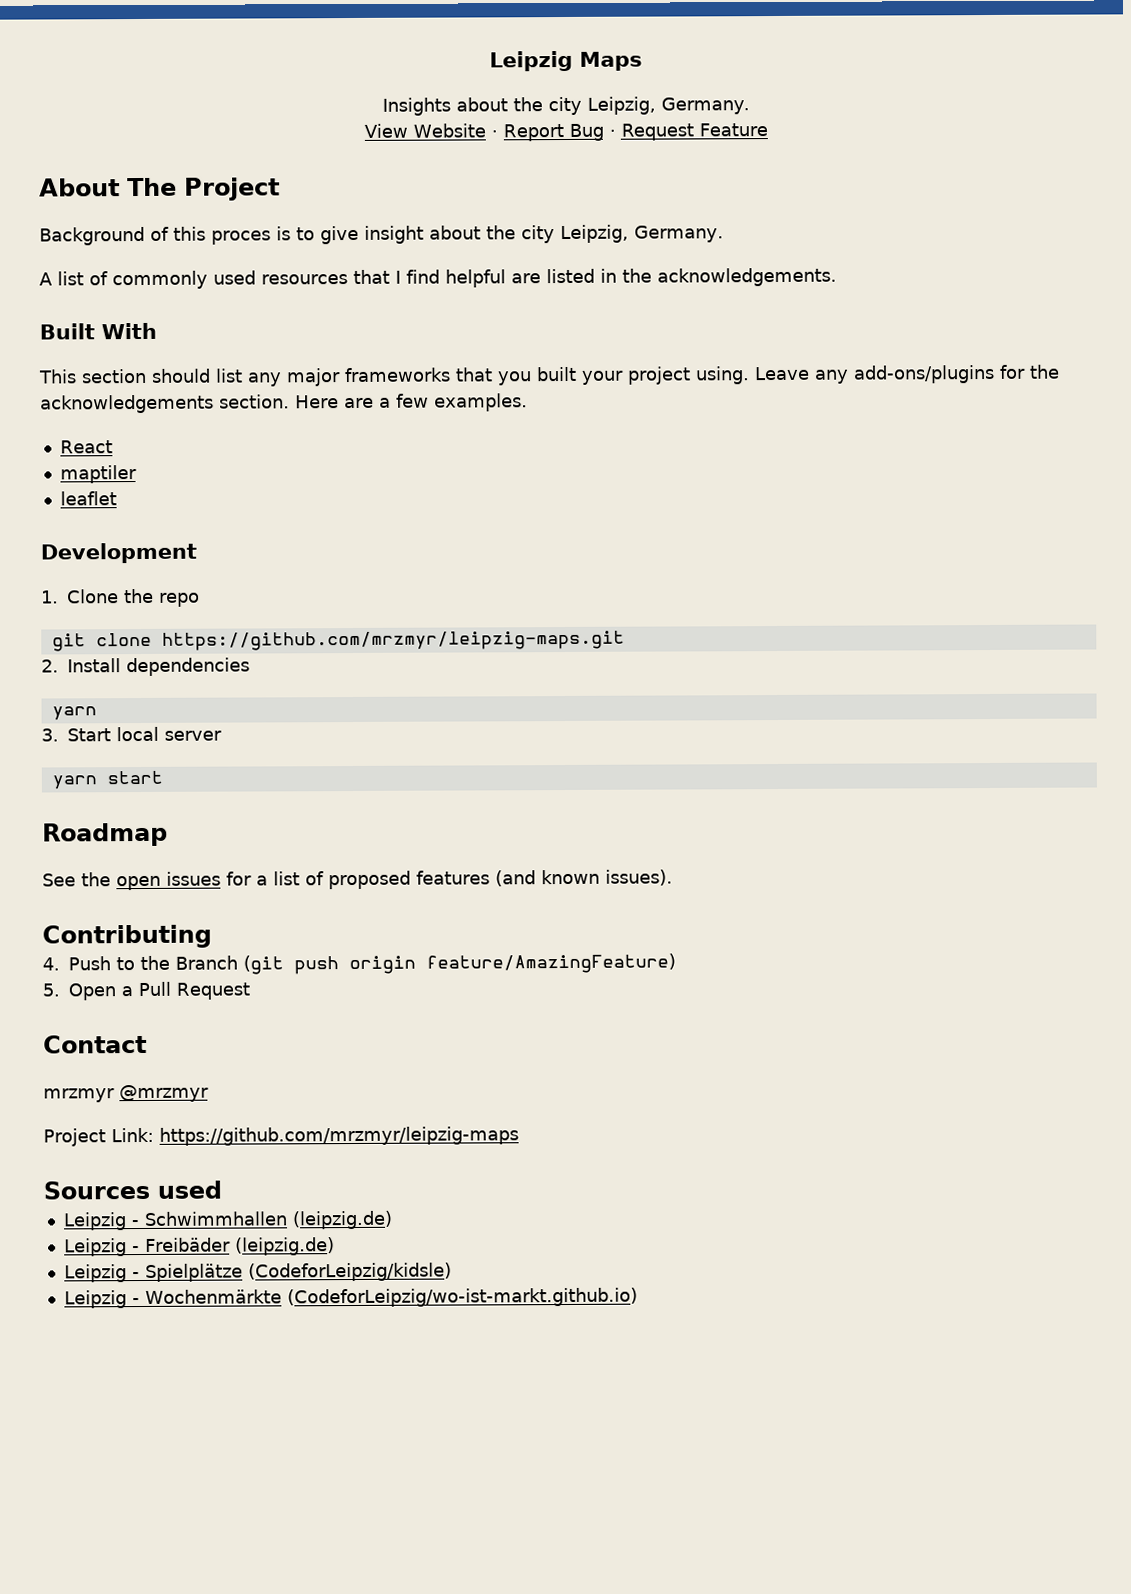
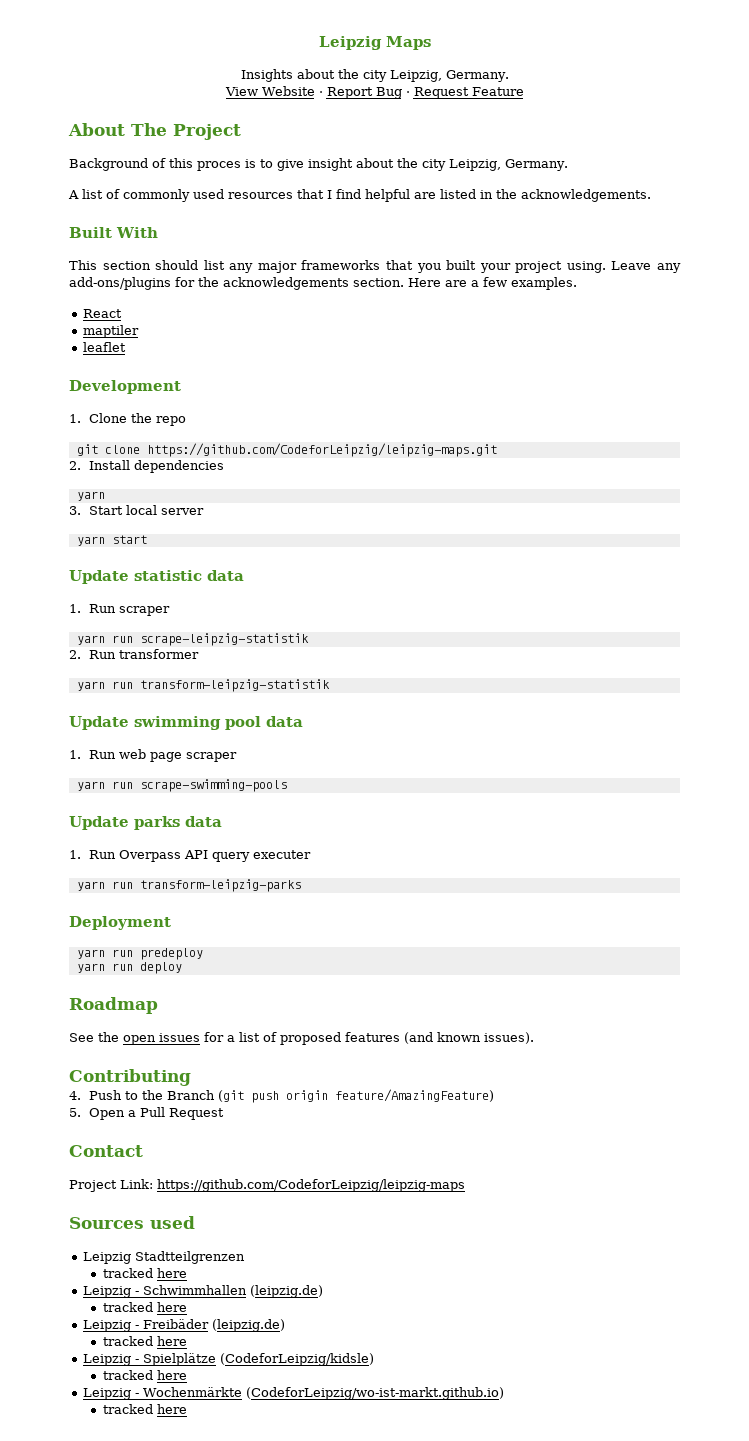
- git clone https://github.com/mrzmyr/leipzig-maps.git
+ git clone https://github.com/CodeforLeipzig/leipzig-maps.git
+ Update statistic data
+ 1. Run scraper
+ yarn run scrape-leipzig-statistik
+ 2. Run transformer
+ yarn run transform-leipzig-statistik
+ Update swimming pool data
+ 1. Run web page scraper
+ yarn run scrape-swimming-pools
+ Update parks data
+ 1. Run Overpass API query executer
+ yarn run transform-leipzig-parks
+ Deployment
+ yarn run predeploy
+ yarn run deploy
- mrzmyr @mrzmyr
- Project Link: https://github.com/mrzmyr/leipzig-maps
+ Project Link: https://github.com/CodeforLeipzig/leipzig-maps
+ Leipzig Stadtteilgrenzen
+ tracked here
  Leipzig - Schwimmhallen (leipzig.de)
+ tracked here
  Leipzig - Freibäder (leipzig.de)
+ tracked here
  Leipzig - Spielplätze (CodeforLeipzig/kidsle)
+ tracked here
  Leipzig - Wochenmärkte (CodeforLeipzig/wo-ist-markt.github.io)
+ tracked here

